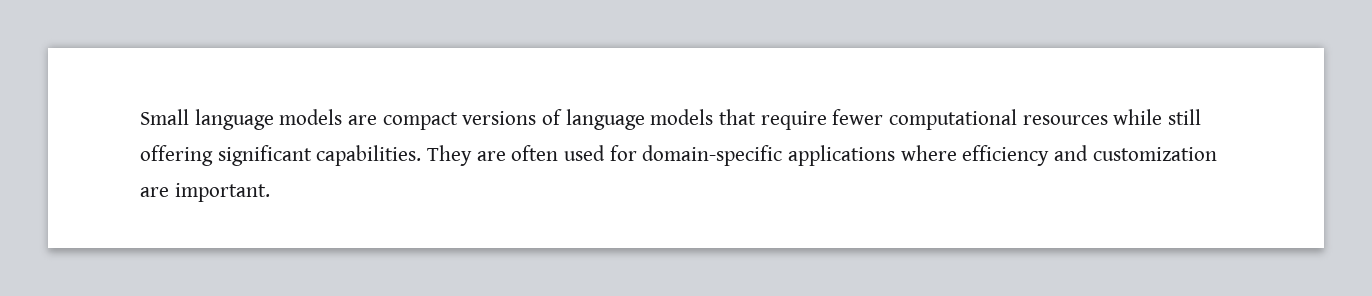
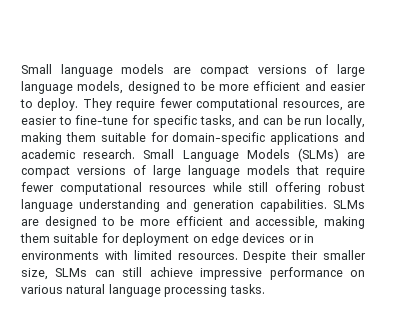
- Small language models are compact versions of language models that require fewer computational resources while still offering significant capabilities. They are often used for domain-specific applications where efficiency and customization are important.
+ Small language models are compact versions of large language models, designed to be more efficient and easier to deploy. They require fewer computational resources, are easier to fine-tune for specific tasks, and can be run locally, making them suitable for domain-specific applications and academic research. Small Language Models (SLMs) are compact versions of large language models that require fewer computational resources while still offering robust language understanding and generation capabilities. SLMs are designed to be more efficient and accessible, making them suitable for deployment on edge devices or in environments with limited resources. Despite their smaller size, SLMs can still achieve impressive performance on various natural language processing tasks.

